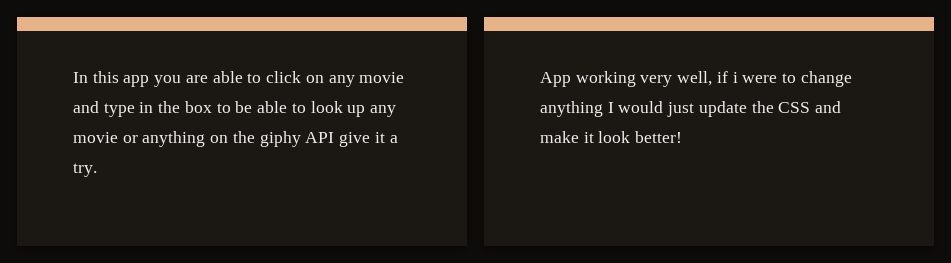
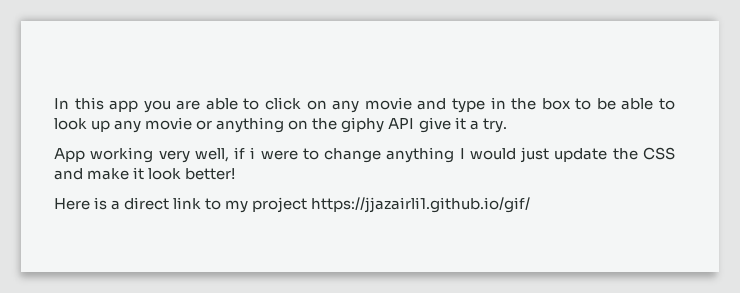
+ Here is a direct link to my project https://jjazairli1.github.io/gif/

